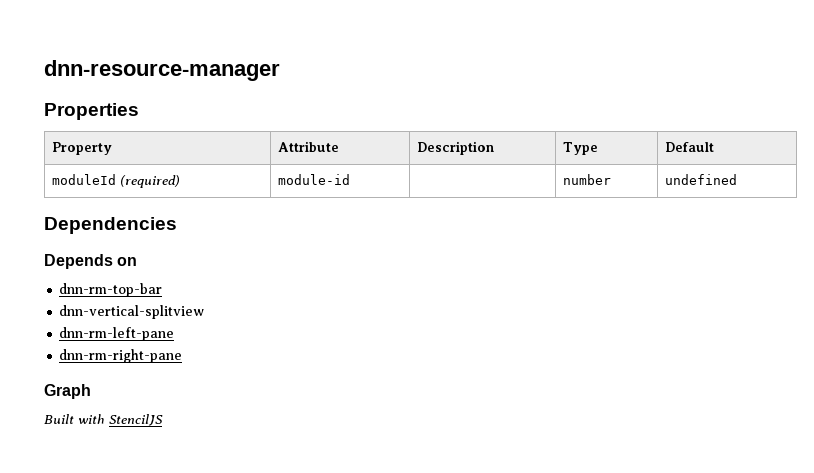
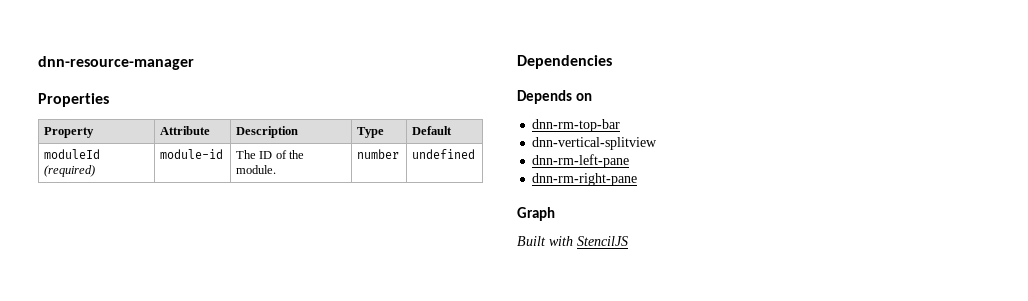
- moduleId (required) | module-id | | number | undefined
+ moduleId (required) | module-id | The ID of the module. | number | undefined

